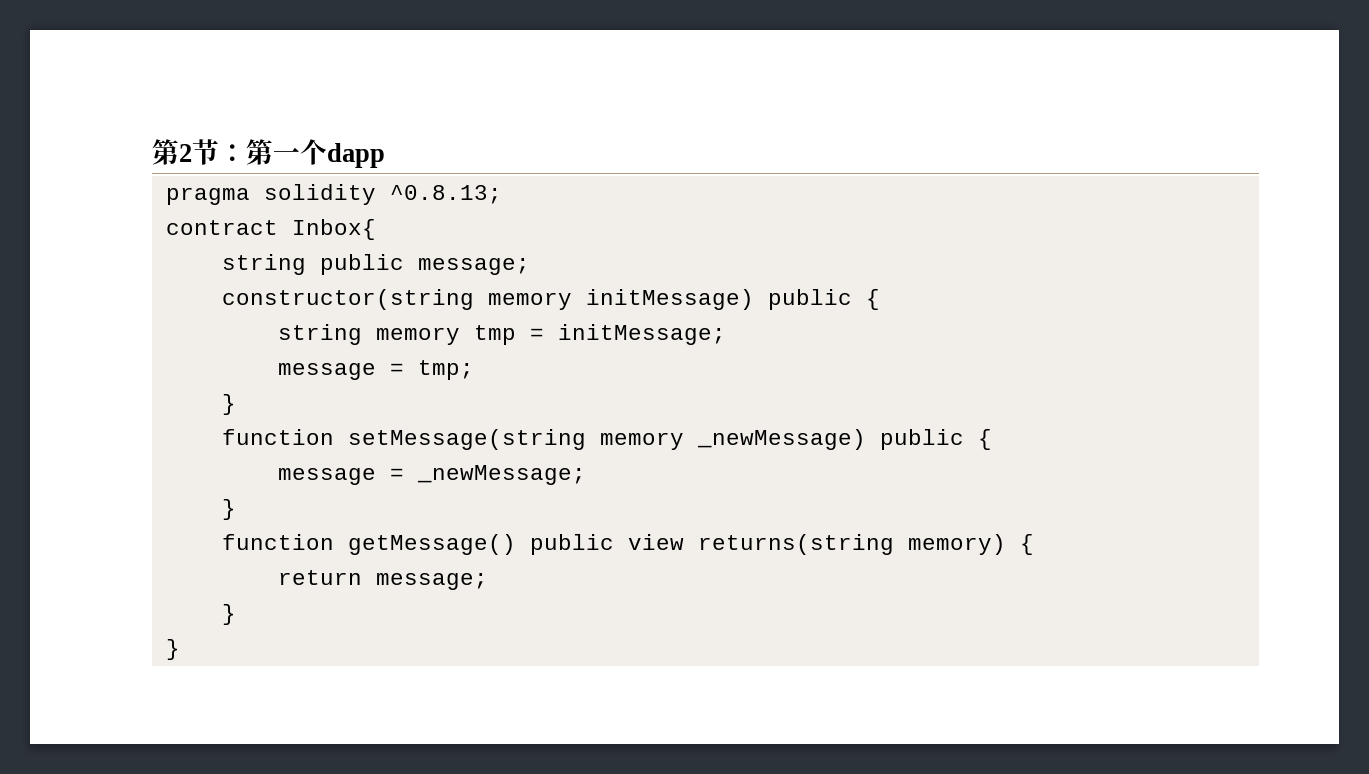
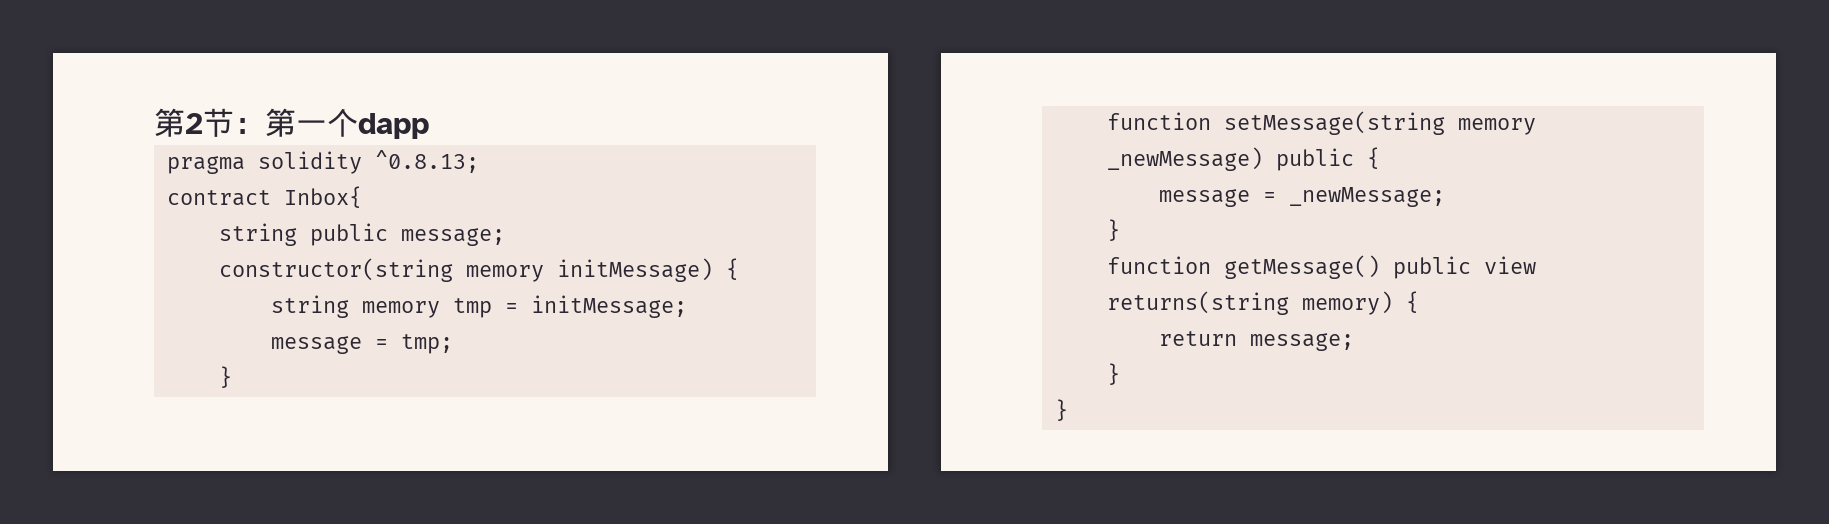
- constructor(string memory initMessage) public {
+ constructor(string memory initMessage) {

